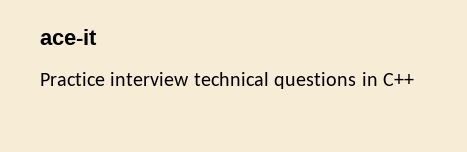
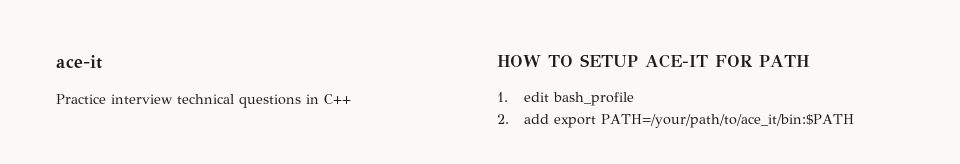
+ HOW TO SETUP ACE-IT FOR PATH
+ 1. edit bash_profile
+ 2. add export PATH=/your/path/to/ace_it/bin:$PATH

